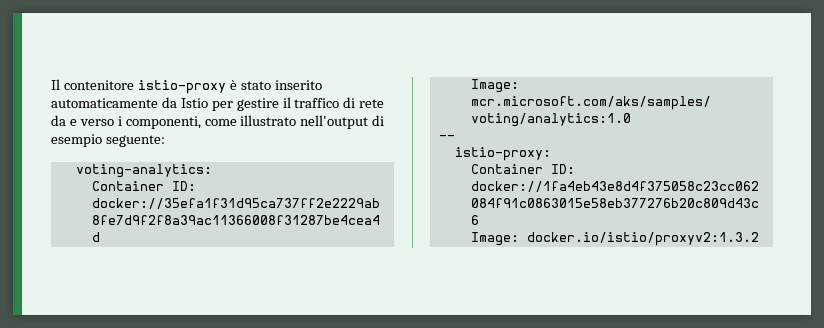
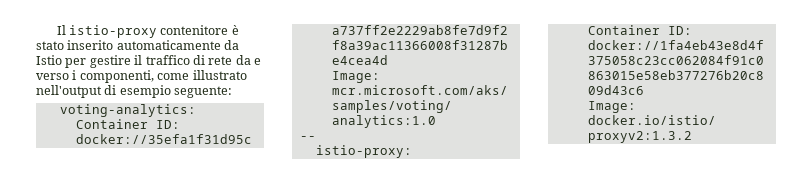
- Il contenitore istio-proxy è stato inserito automaticamente da Istio per gestire il traffico di rete da e verso i componenti, come illustrato nell'output di esempio seguente:
+ Il istio-proxy contenitore è stato inserito automaticamente da Istio per gestire il traffico di rete da e verso i componenti, come illustrato nell'output di esempio seguente:

